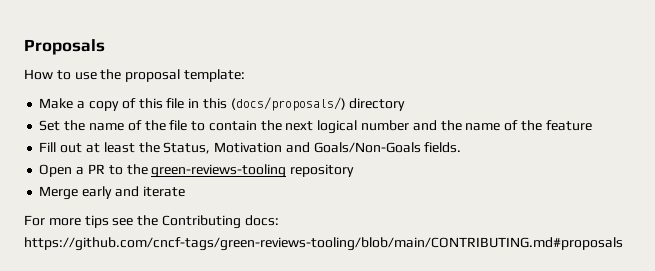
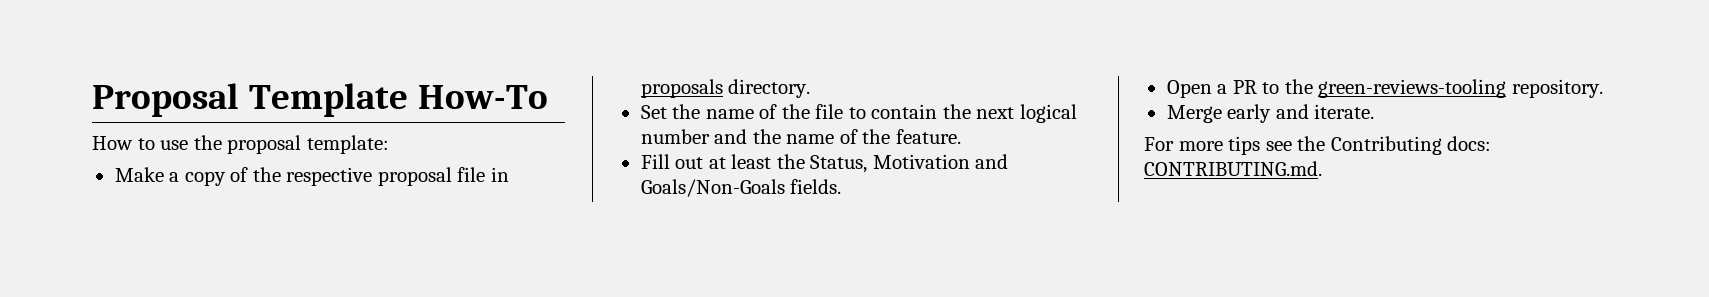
- Proposals
+ Proposal Template How-To
- Make a copy of this file in this (docs/proposals/) directory
+ Make a copy of the respective proposal file in proposals directory.
- Set the name of the file to contain the next logical number and the name of the feature
+ Set the name of the file to contain the next logical number and the name of the feature.
- Open a PR to the green-reviews-tooling repository
+ Open a PR to the green-reviews-tooling repository.
- Merge early and iterate
+ Merge early and iterate.
- For more tips see the Contributing docs: https://github.com/cncf-tags/green-reviews-tooling/blob/main/CONTRIBUTING.md#proposals
+ For more tips see the Contributing docs: CONTRIBUTING.md.

